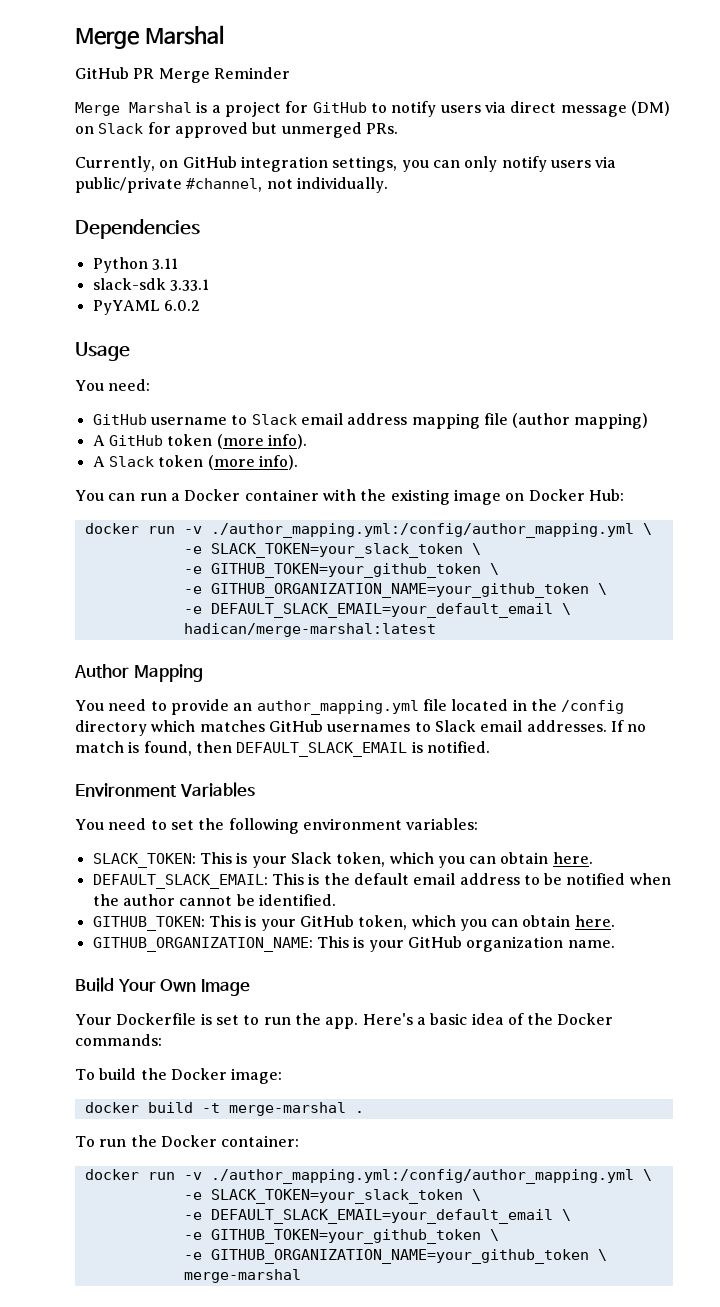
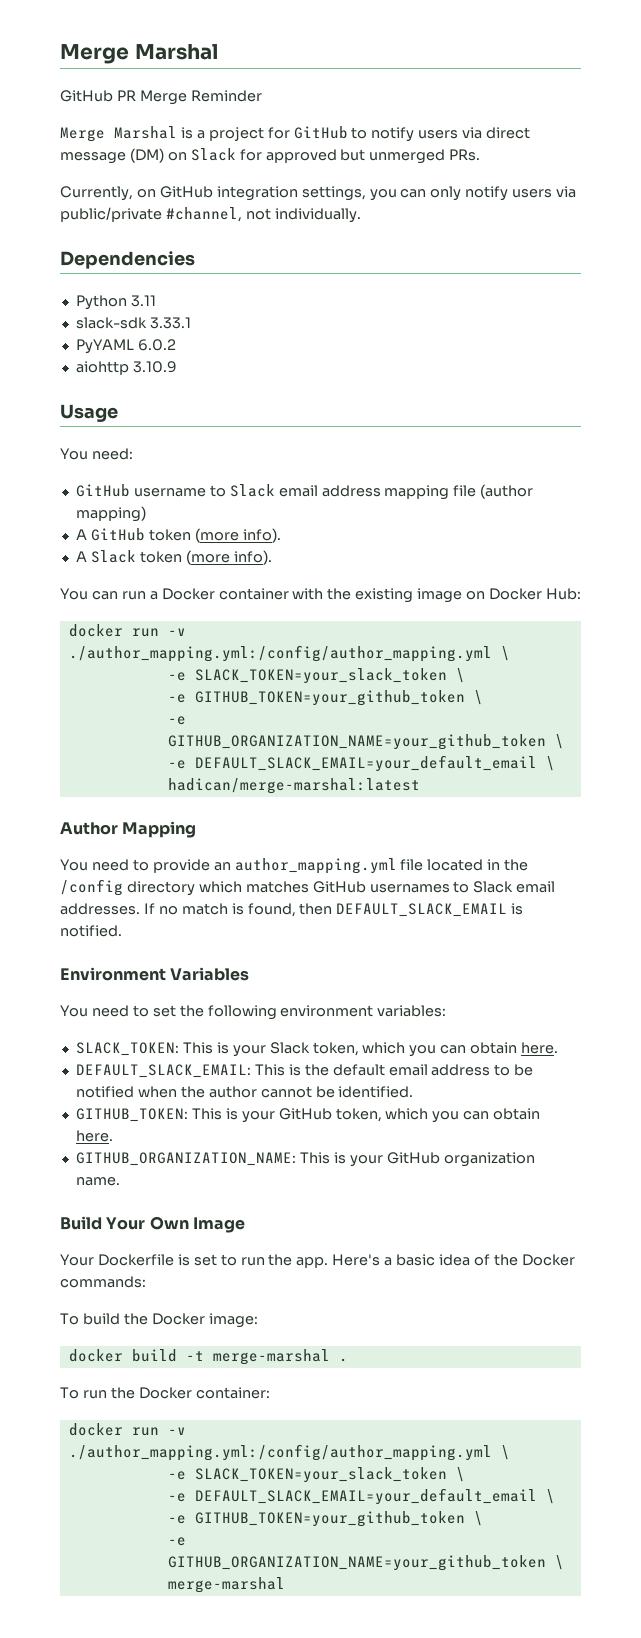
+ aiohttp 3.10.9

